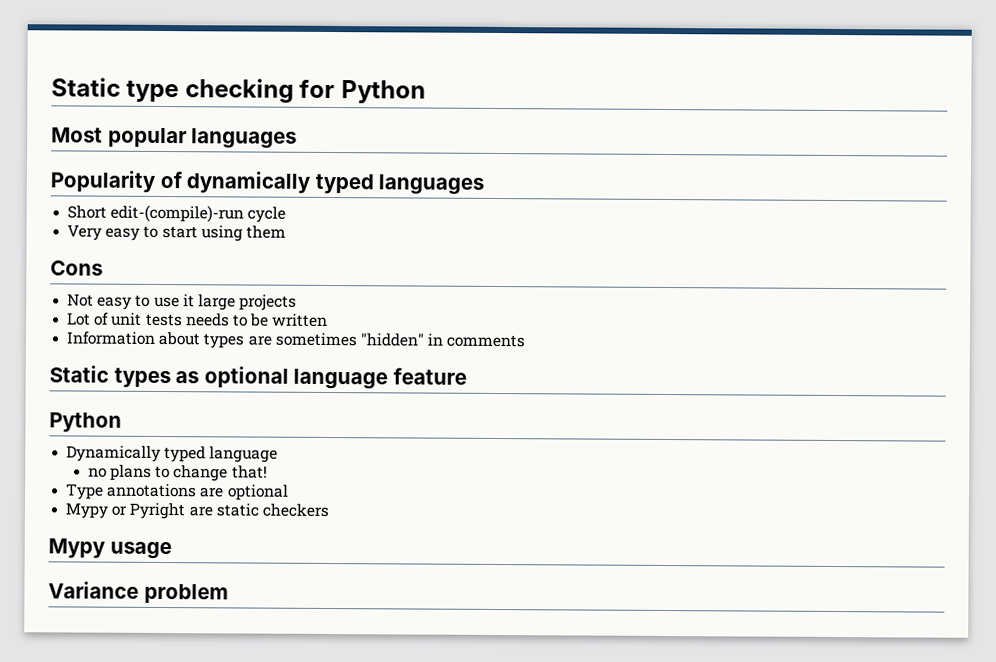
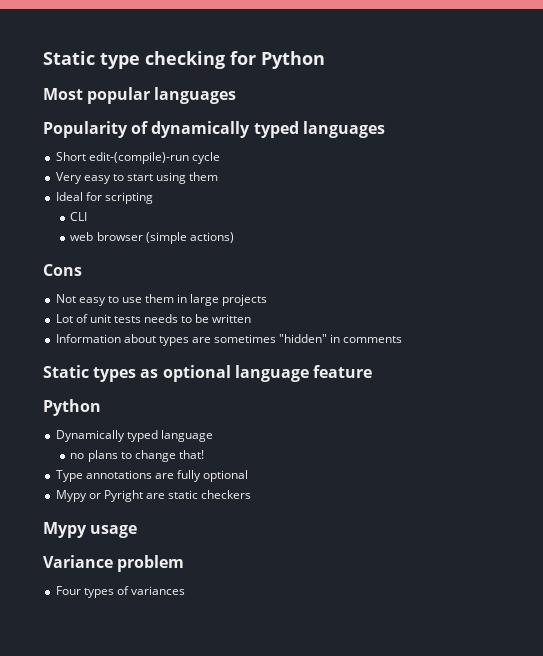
+ Ideal for scripting
+ CLI
+ web browser (simple actions)
- Not easy to use it large projects
+ Not easy to use them in large projects
- Type annotations are optional
+ Type annotations are fully optional
+ Four types of variances

